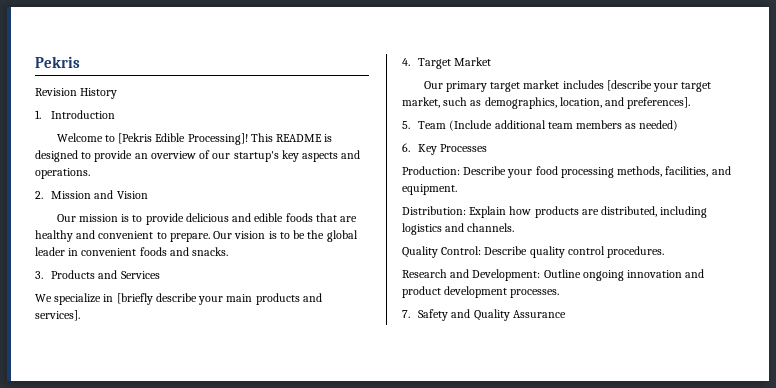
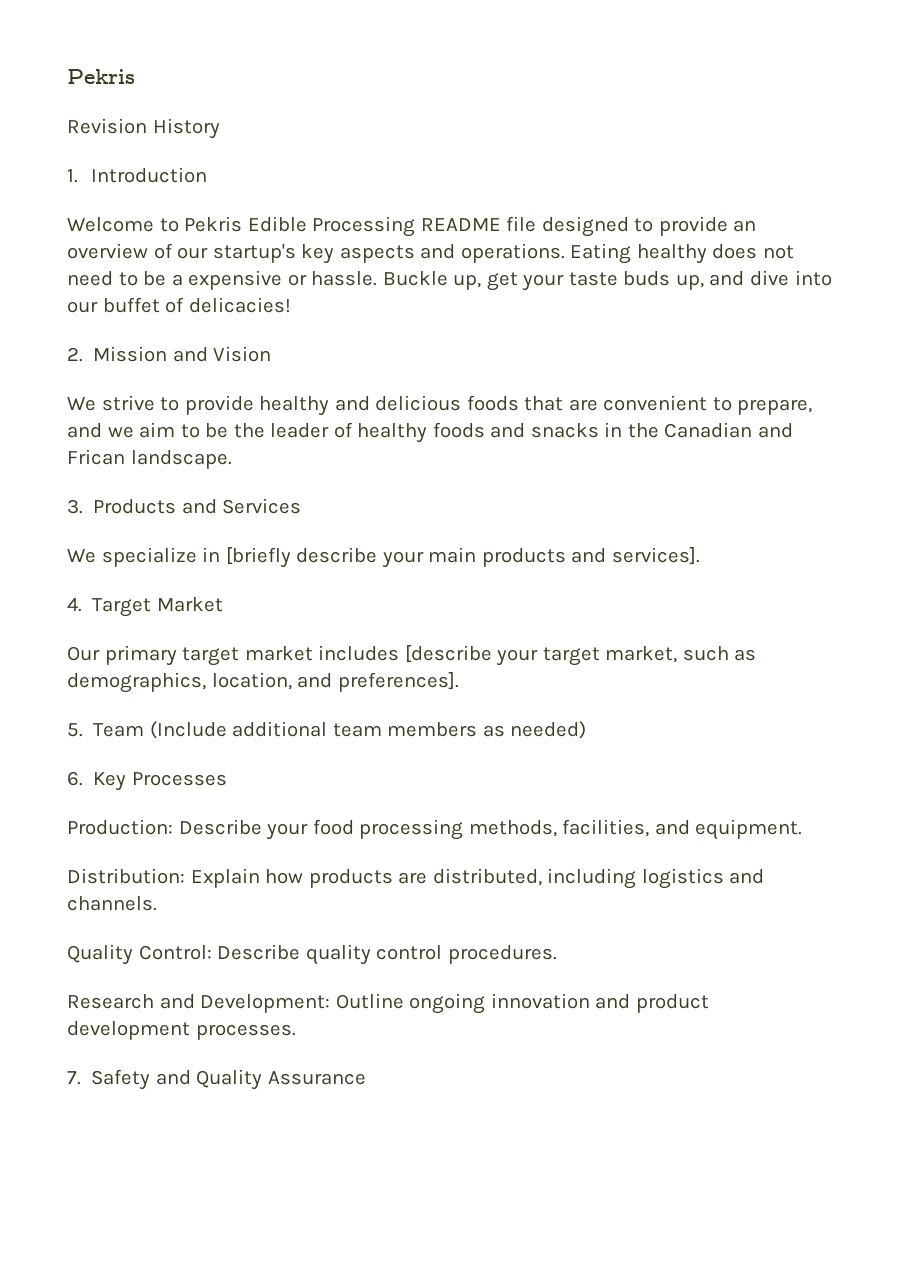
- Welcome to [Pekris Edible Processing]! This README is designed to provide an overview of our startup's key aspects and operations.
+ Welcome to Pekris Edible Processing README file designed to provide an overview of our startup's key aspects and operations. Eating healthy does not need to be a expensive or hassle. Buckle up, get your taste buds up, and dive into our buffet of delicacies!
  2. Mission and Vision
- Our mission is to provide delicious and edible foods that are healthy and convenient to prepare. Our vision is to be the global leader in convenient foods and snacks.
+ We strive to provide healthy and delicious foods that are convenient to prepare, and we aim to be the leader of healthy foods and snacks in the Canadian and Frican landscape.

